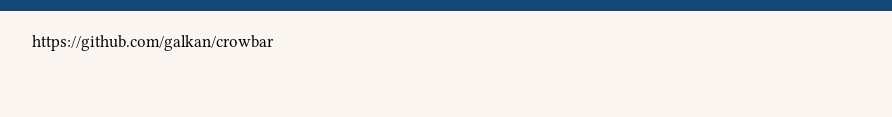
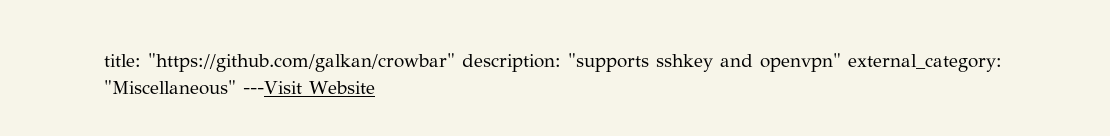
- https://github.com/galkan/crowbar
+ title: "https://github.com/galkan/crowbar" description: "supports sshkey and openvpn" external_category: "Miscellaneous" ---Visit Website

